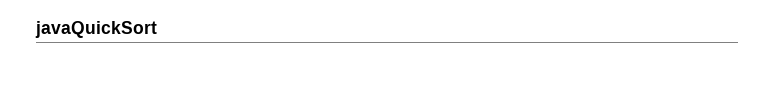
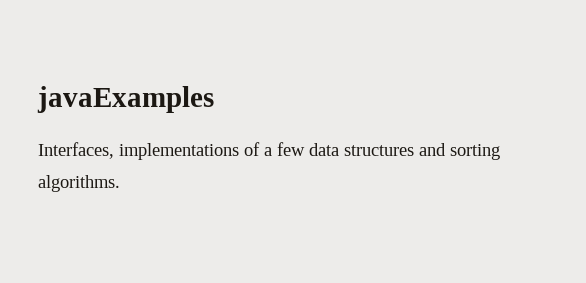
- javaQuickSort
+ javaExamples
+ Interfaces, implementations of a few data structures and sorting algorithms.

